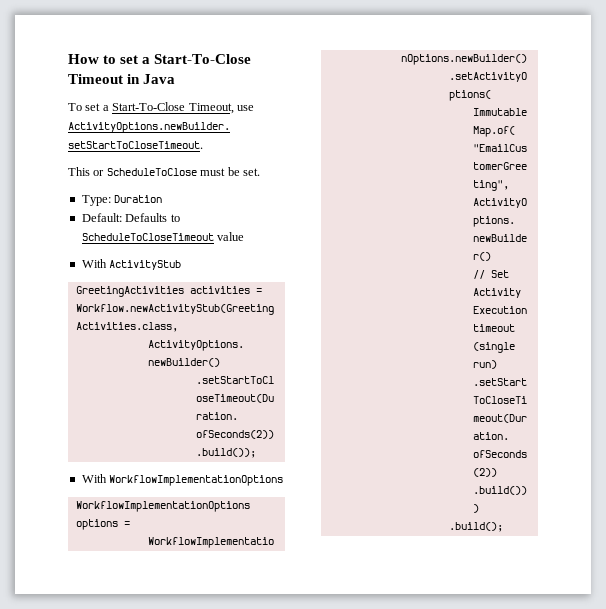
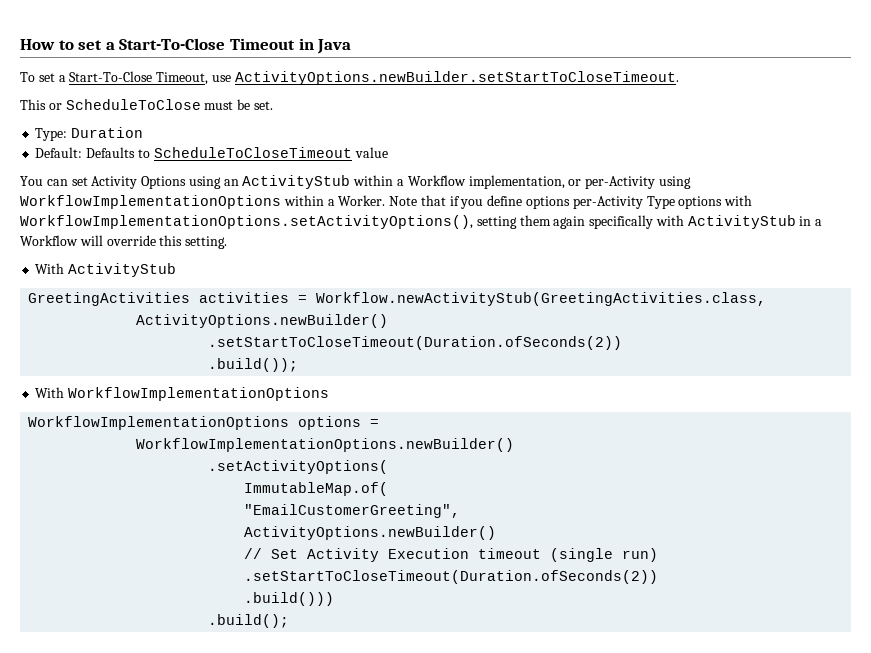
+ You can set Activity Options using an ActivityStub within a Workflow implementation, or per-Activity using WorkflowImplementationOptions within a Worker. Note that if you define options per-Activity Type options with WorkflowImplementationOptions.setActivityOptions(), setting them again specifically with ActivityStub in a Workflow will override this setting.

